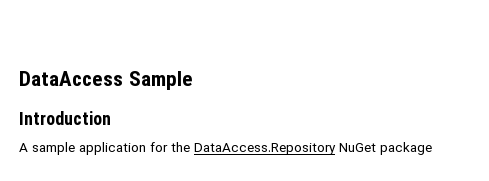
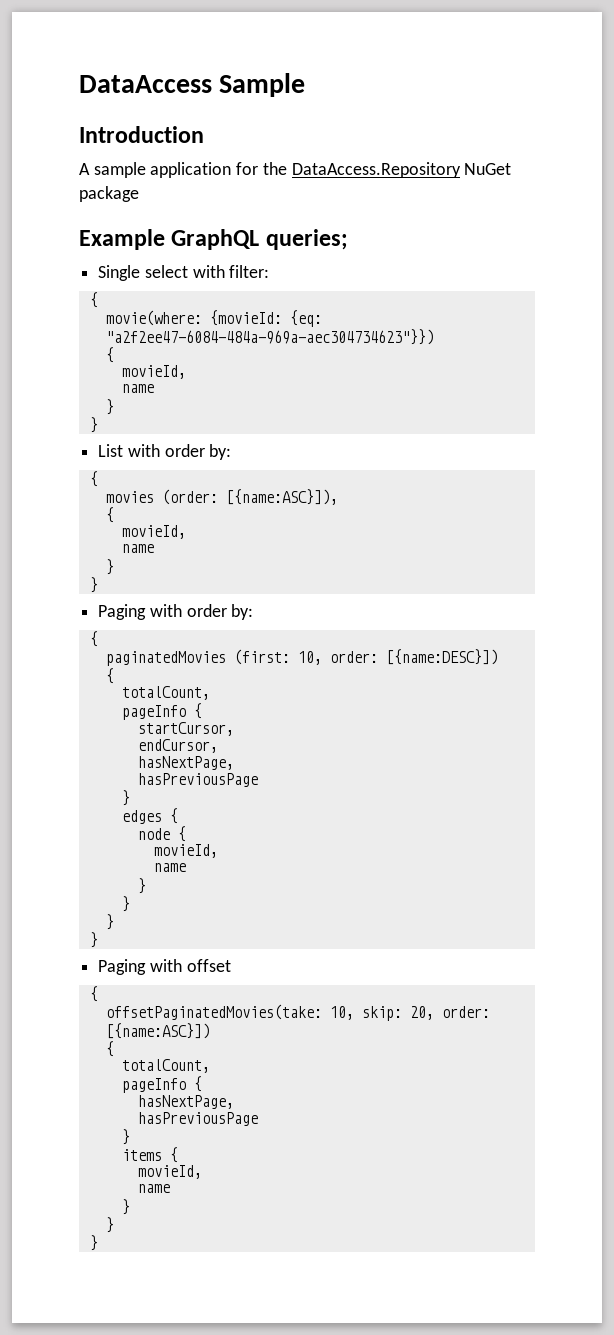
+ Example GraphQL queries;
+ Single select with filter:
+ {
+ movie(where: {movieId: {eq: "a2f2ee47-6084-484a-969a-aec304734623"}})
+ {
+ movieId,
+ name
+ }
+ }
+ List with order by:
+ {
+ movies (order: [{name:ASC}]),
+ {
+ movieId,
+ name
+ }
+ }
+ Paging with order by:
+ {
+ paginatedMovies (first: 10, order: [{name:DESC}])
+ {
+ totalCount,
+ pageInfo {
+ startCursor,
+ endCursor,
+ hasNextPage,
+ hasPreviousPage
+ }
+ edges {
+ node {
+ movieId,
+ name
+ }
+ }
+ }
+ }
+ Paging with offset
+ {
+ offsetPaginatedMovies(take: 10, skip: 20, order: [{name:ASC}])
+ {
+ totalCount,
+ pageInfo {
+ hasNextPage,
+ hasPreviousPage
+ }
+ items {
+ movieId,
+ name
+ }
+ }
+ }

